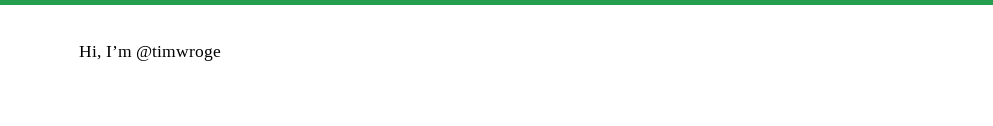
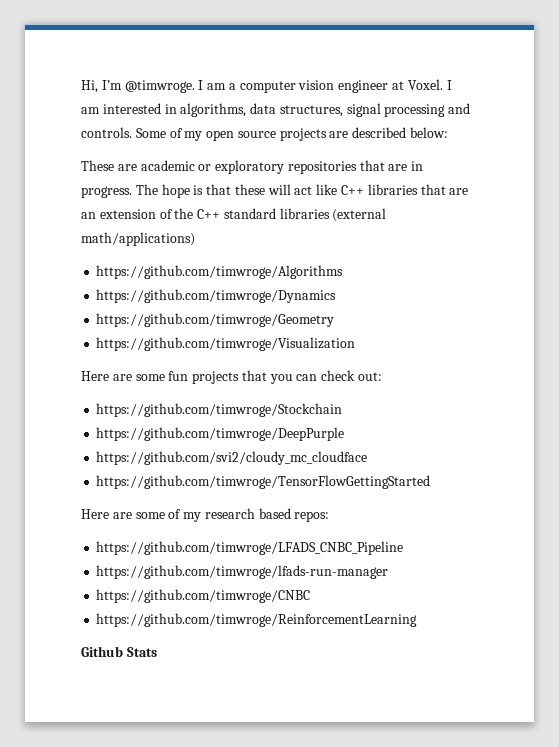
- Hi, I’m @timwroge
+ Hi, I’m @timwroge. I am a computer vision engineer at Voxel. I am interested in algorithms, data structures, signal processing and controls. Some of my open source projects are described below:
+ These are academic or exploratory repositories that are in progress. The hope is that these will act like C++ libraries that are an extension of the C++ standard libraries (external math/applications)
+ https://github.com/timwroge/Algorithms
+ https://github.com/timwroge/Dynamics
+ https://github.com/timwroge/Geometry
+ https://github.com/timwroge/Visualization
+ Here are some fun projects that you can check out:
+ https://github.com/timwroge/Stockchain
+ https://github.com/timwroge/DeepPurple
+ https://github.com/svi2/cloudy_mc_cloudface
+ https://github.com/timwroge/TensorFlowGettingStarted
+ Here are some of my research based repos:
+ https://github.com/timwroge/LFADS_CNBC_Pipeline
+ https://github.com/timwroge/lfads-run-manager
+ https://github.com/timwroge/CNBC
+ https://github.com/timwroge/ReinforcementLearning
+ Github Stats

